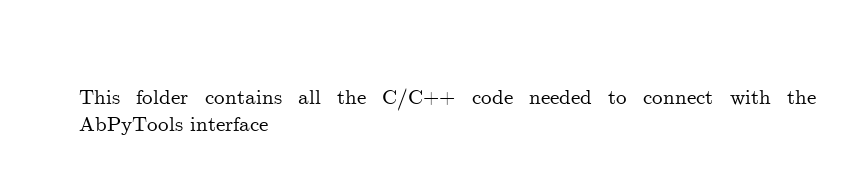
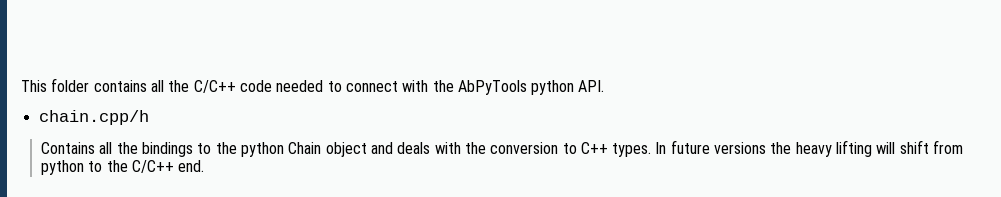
- This folder contains all the C/C++ code needed to connect with the AbPyTools interface
+ This folder contains all the C/C++ code needed to connect with the AbPyTools python API.
+ chain.cpp/h
+ Contains all the bindings to the python Chain object and deals with the conversion to C++ types. In future versions the heavy lifting will shift from python to the C/C++ end.

